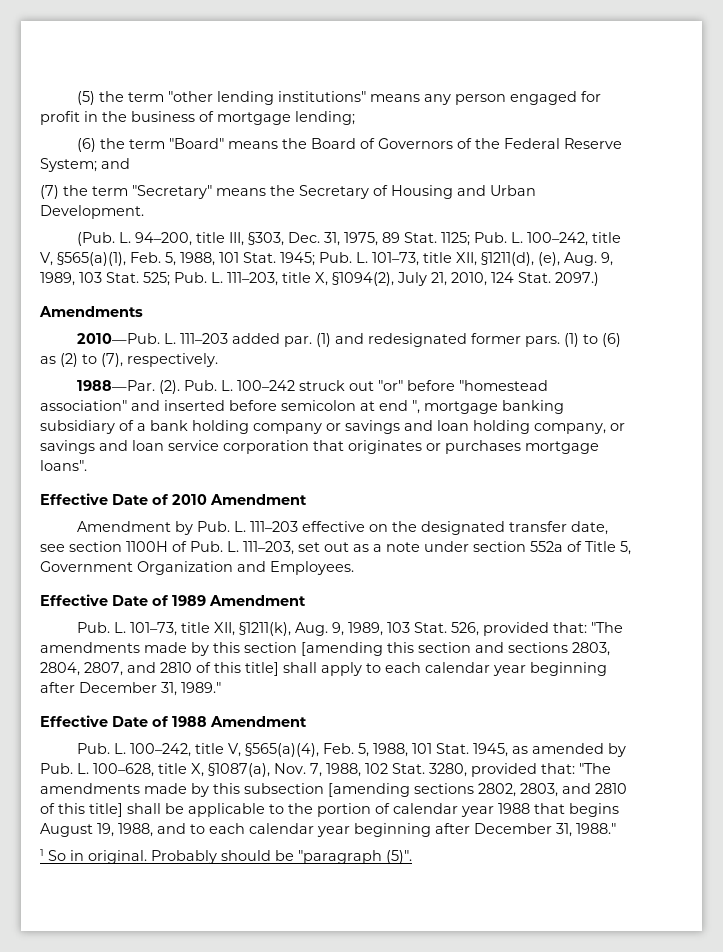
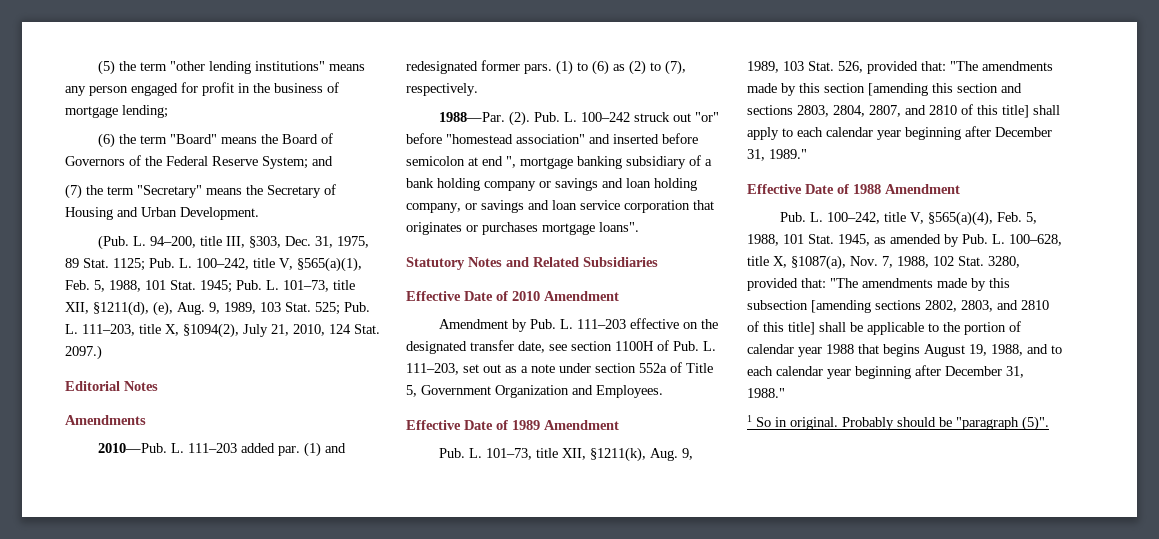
+ Editorial Notes
+ Statutory Notes and Related Subsidiaries

